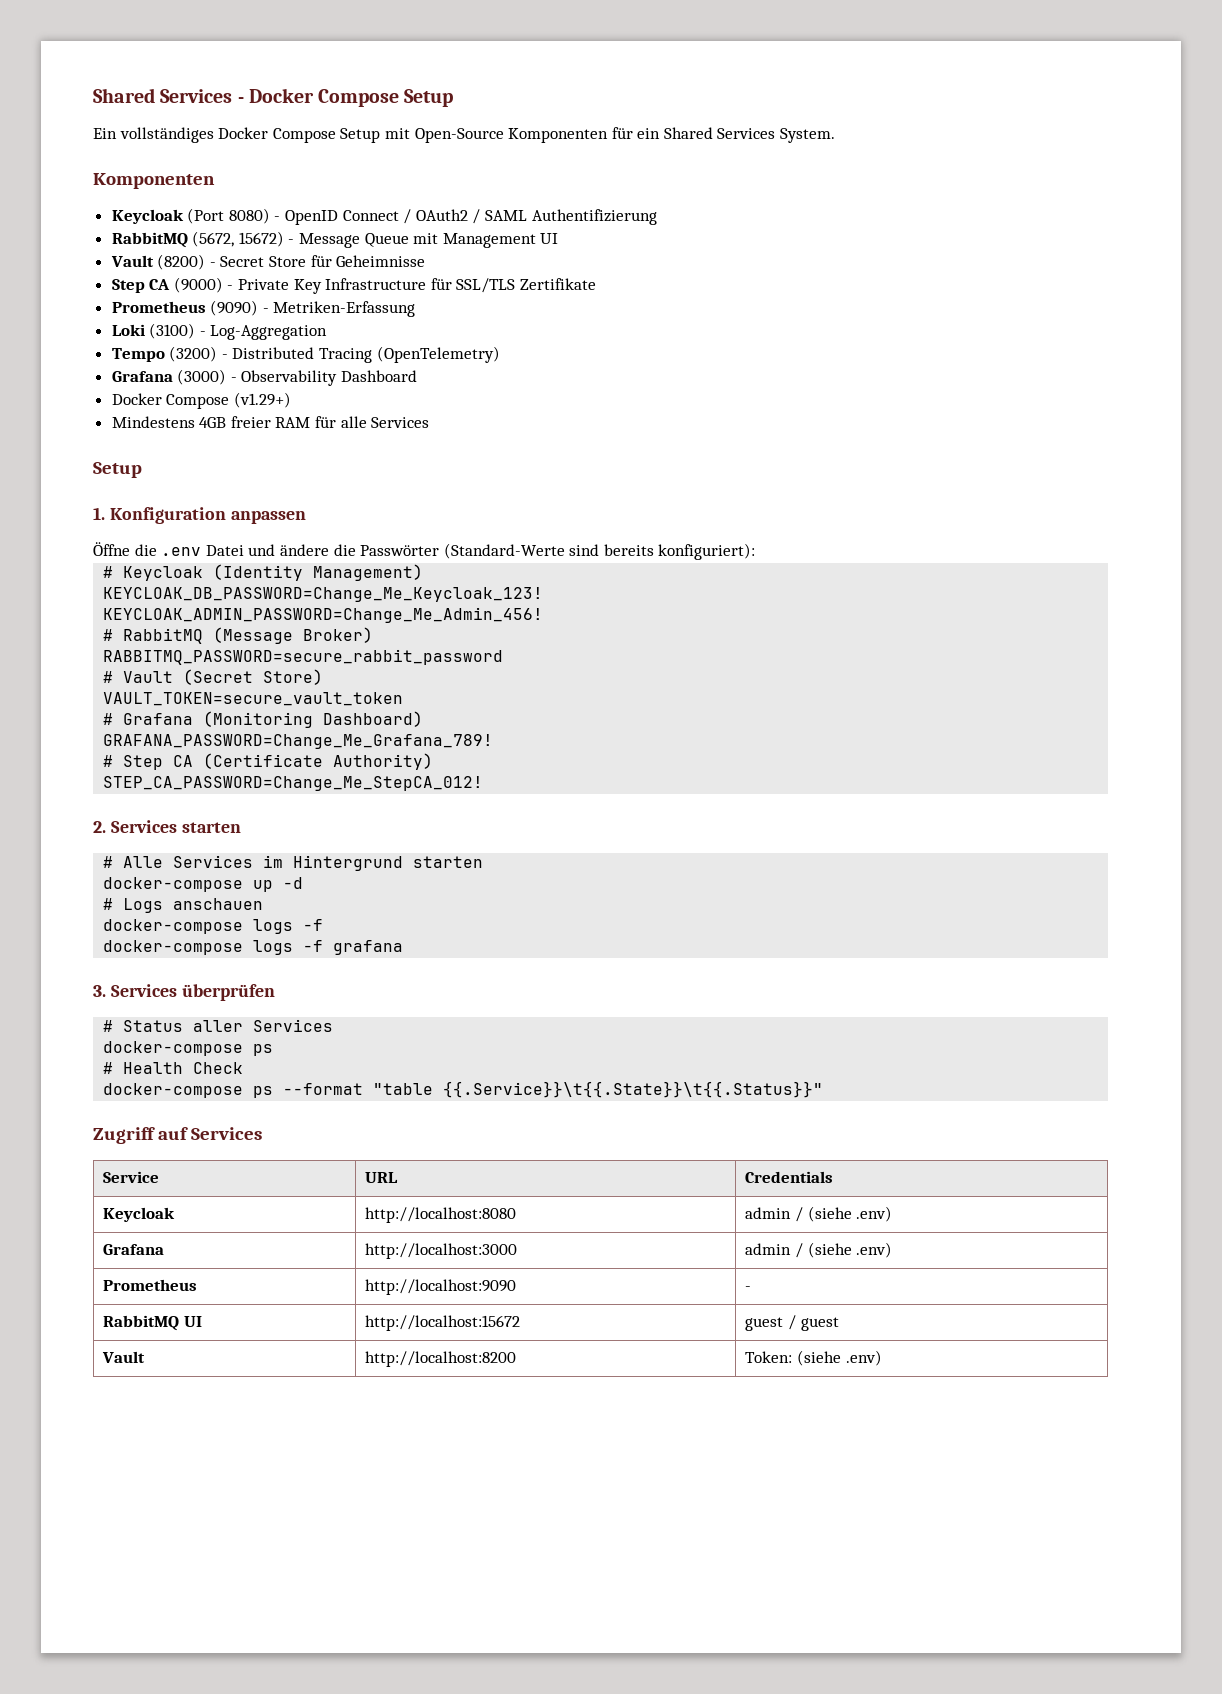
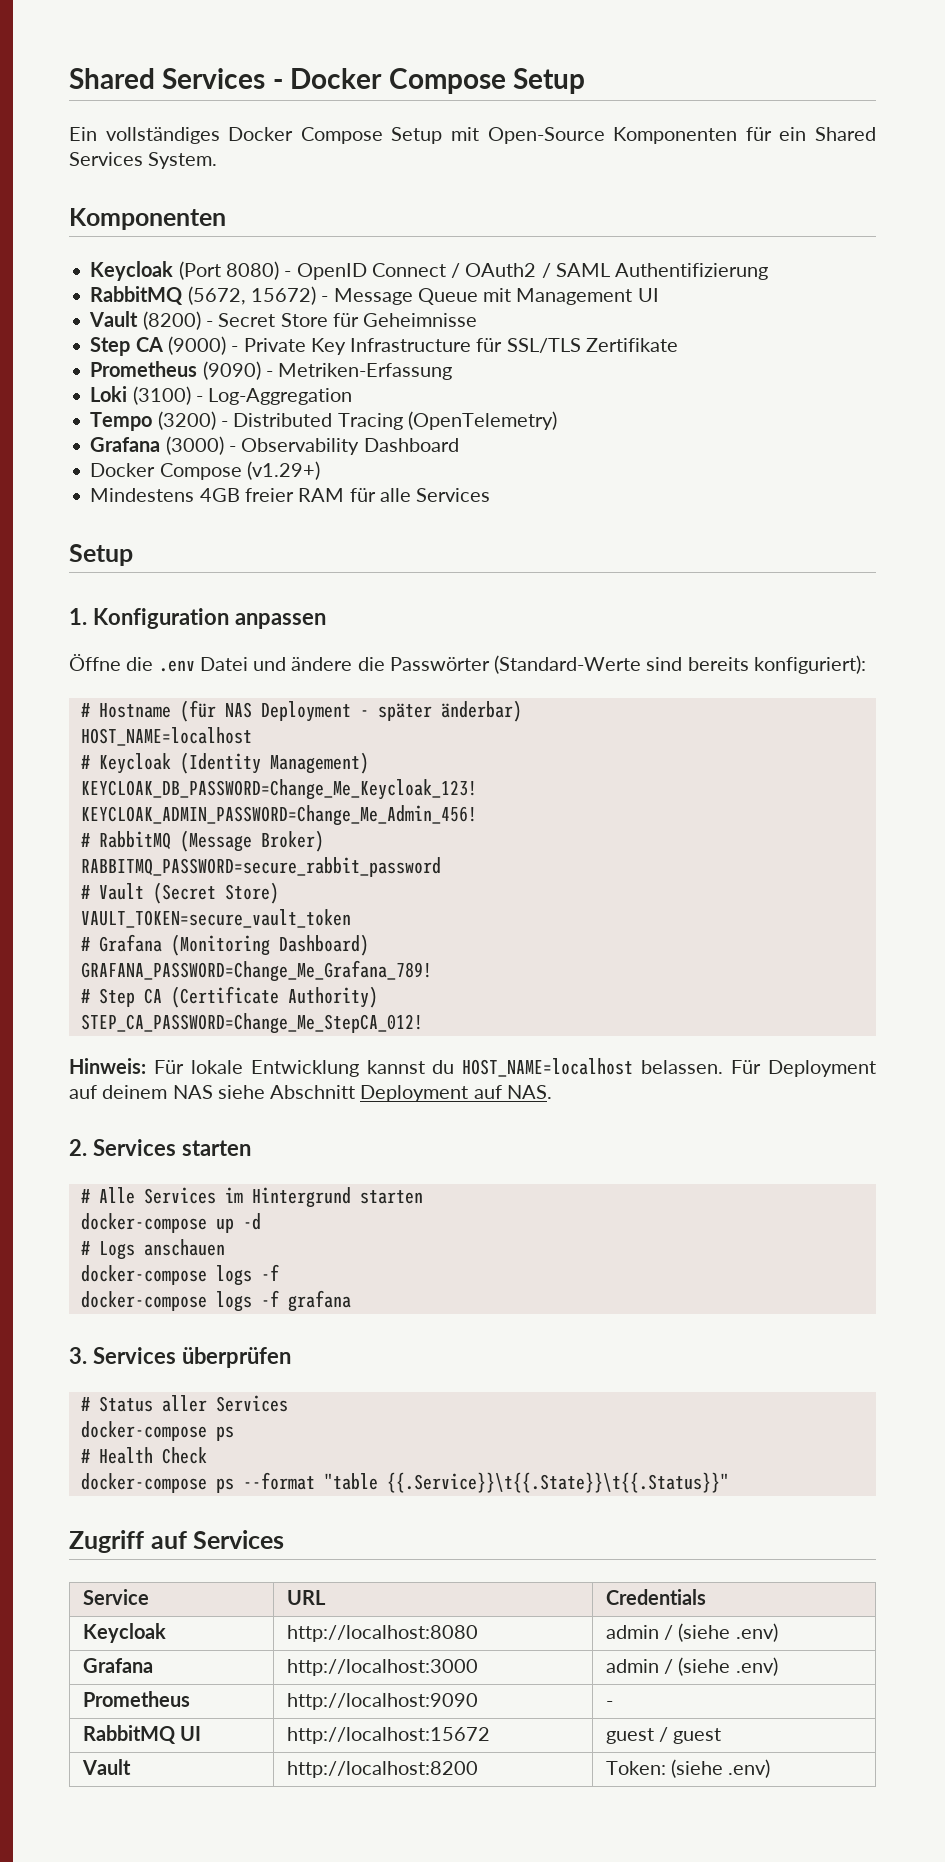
+ # Hostname (für NAS Deployment - später änderbar)
+ HOST_NAME=localhost
+ Hinweis: Für lokale Entwicklung kannst du HOST_NAME=localhost belassen. Für Deployment auf deinem NAS siehe Abschnitt Deployment auf NAS.

